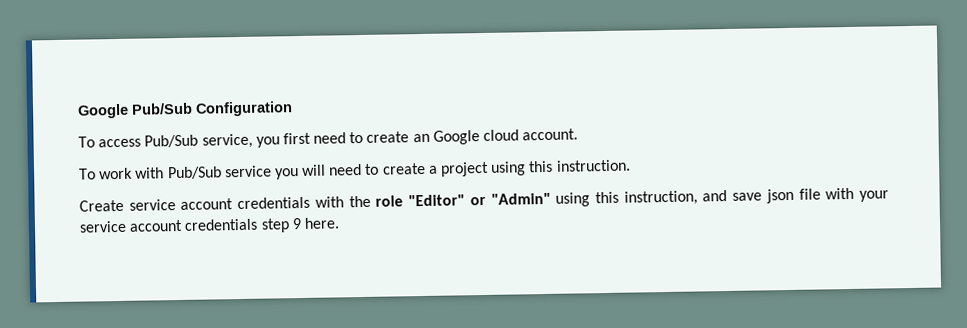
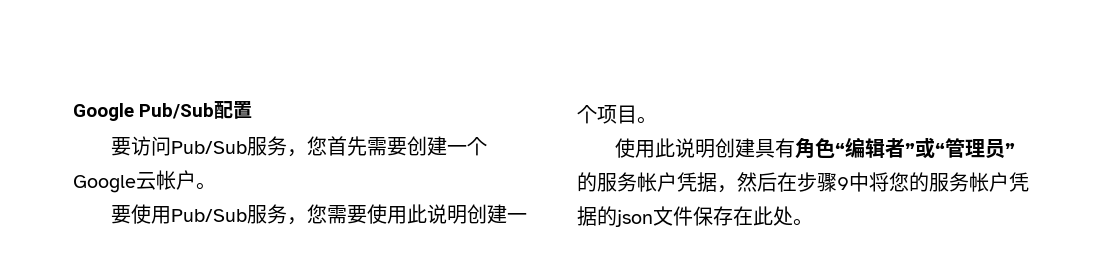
- Google Pub/Sub Configuration
- To access Pub/Sub service, you first need to create an Google cloud account.
- To work with Pub/Sub service you will need to create a project using this instruction.
- Create service account credentials with the role "Editor" or "Admin" using this instruction, and save json file with your service account credentials step 9 here.
+ Google Pub/Sub配置
+ 要访问Pub/Sub服务，您首先需要创建一个Google云帐户。
+ 要使用Pub/Sub服务，您需要使用此说明创建一个项目。
+ 使用此说明创建具有角色“编辑者”或“管理员”的服务帐户凭据，然后在步骤9中将您的服务帐户凭据的json文件保存在此处。

